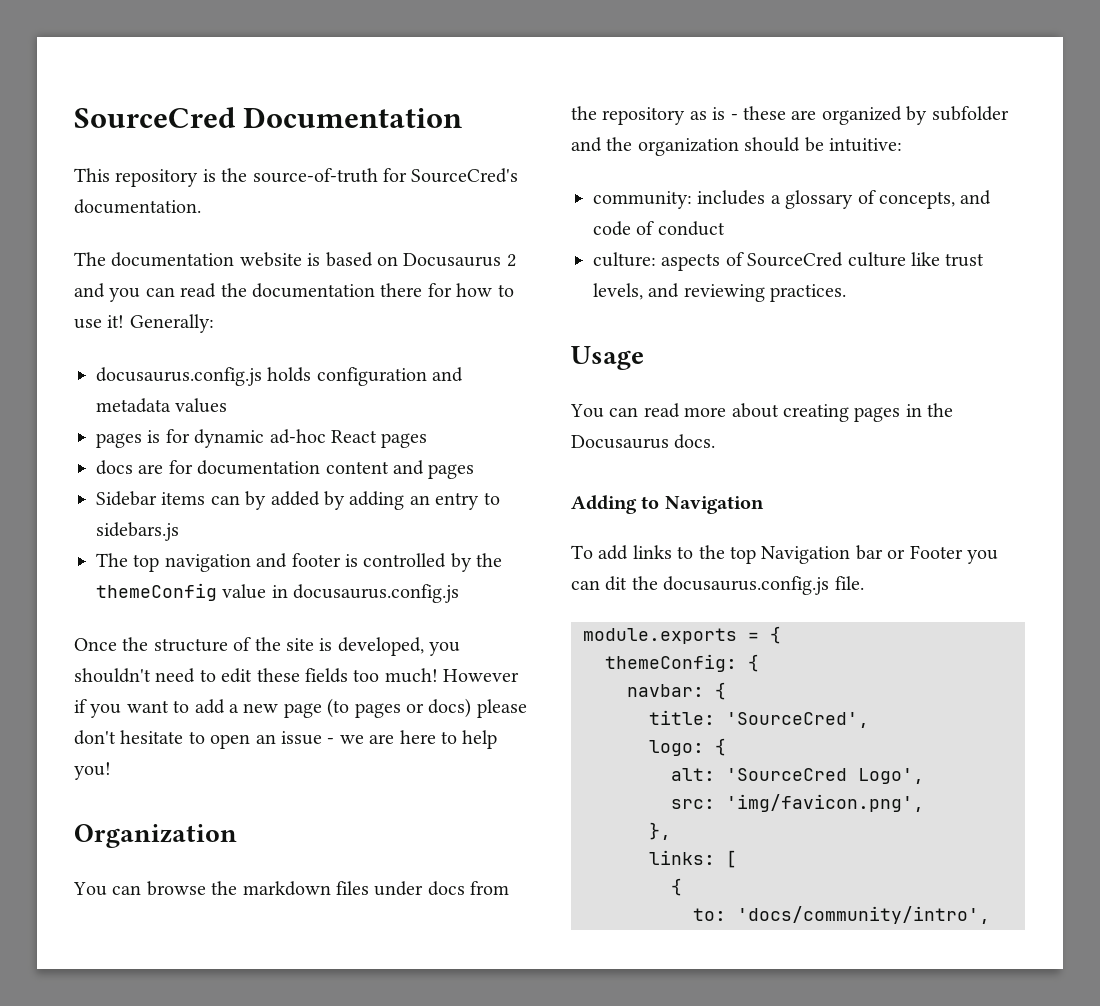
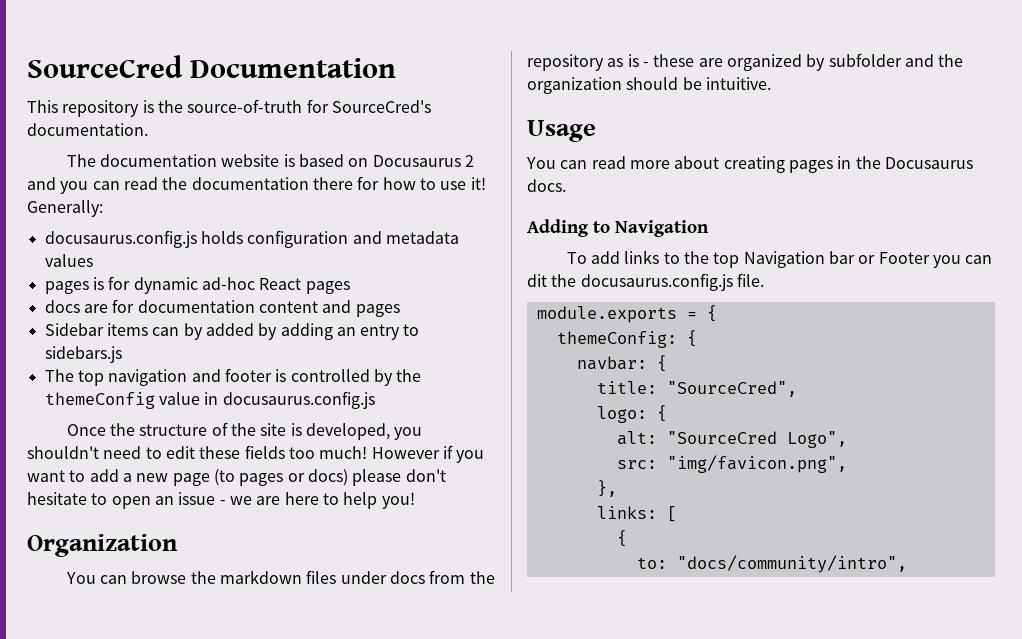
- You can browse the markdown files under docs from the repository as is - these are organized by subfolder and the organization should be intuitive:
- community: includes a glossary of concepts, and code of conduct
- culture: aspects of SourceCred culture like trust levels, and reviewing practices.
+ You can browse the markdown files under docs from the repository as is - these are organized by subfolder and the organization should be intuitive.
- title: 'SourceCred',
+ title: "SourceCred",
- alt: 'SourceCred Logo',
+ alt: "SourceCred Logo",
- src: 'img/favicon.png',
+ src: "img/favicon.png",
- to: 'docs/community/intro',
+ to: "docs/community/intro",

